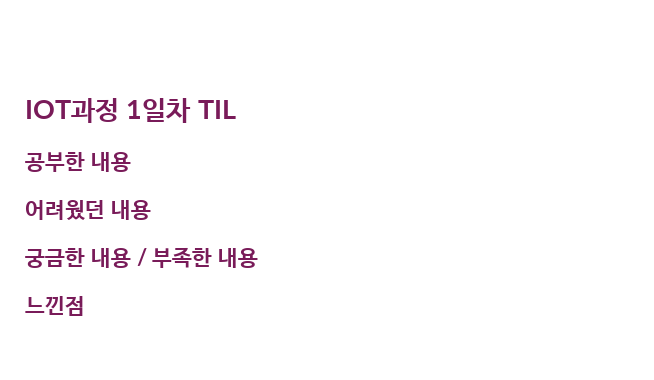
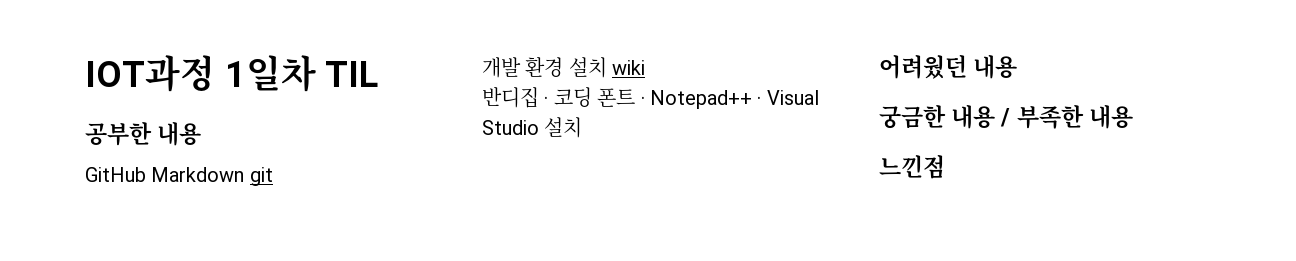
+ GitHub Markdown git
+ 개발 환경 설치 wiki
+ 반디집 · 코딩 폰트 · Notepad++ · Visual Studio 설치

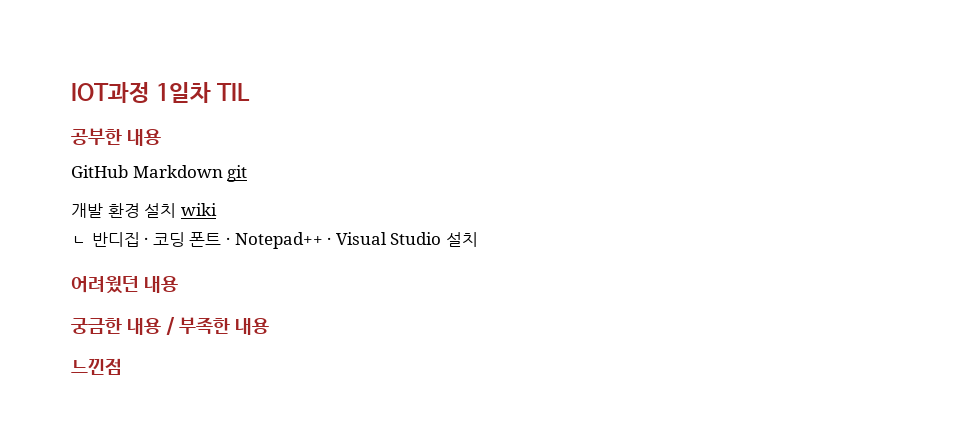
- 반디집 · 코딩 폰트 · Notepad++ · Visual Studio 설치
+ ㄴ 반디집 · 코딩 폰트 · Notepad++ · Visual Studio 설치

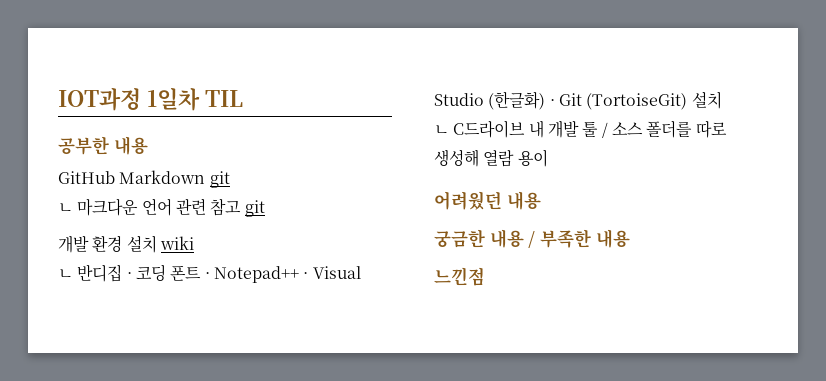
+ ㄴ 마크다운 언어 관련 참고 git
- ㄴ 반디집 · 코딩 폰트 · Notepad++ · Visual Studio 설치
+ ㄴ 반디집 · 코딩 폰트 · Notepad++ · Visual Studio (한글화) · Git (TortoiseGit) 설치
+ ㄴ C드라이브 내 개발 툴 / 소스 폴더를 따로 생성해 열람 용이

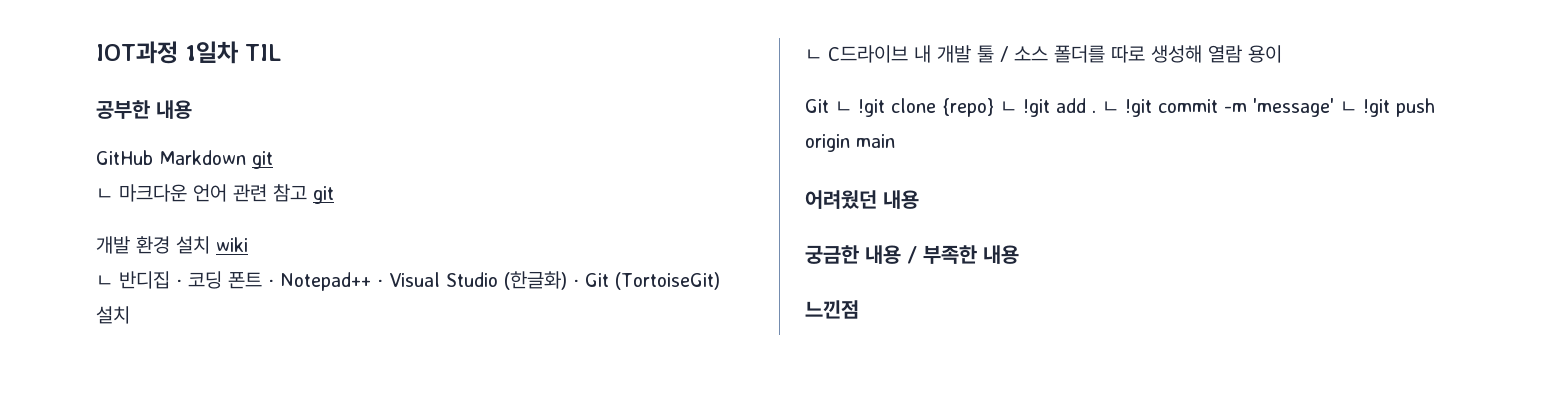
+ Git ㄴ !git clone {repo} ㄴ !git add . ㄴ !git commit -m 'message' ㄴ !git push origin main

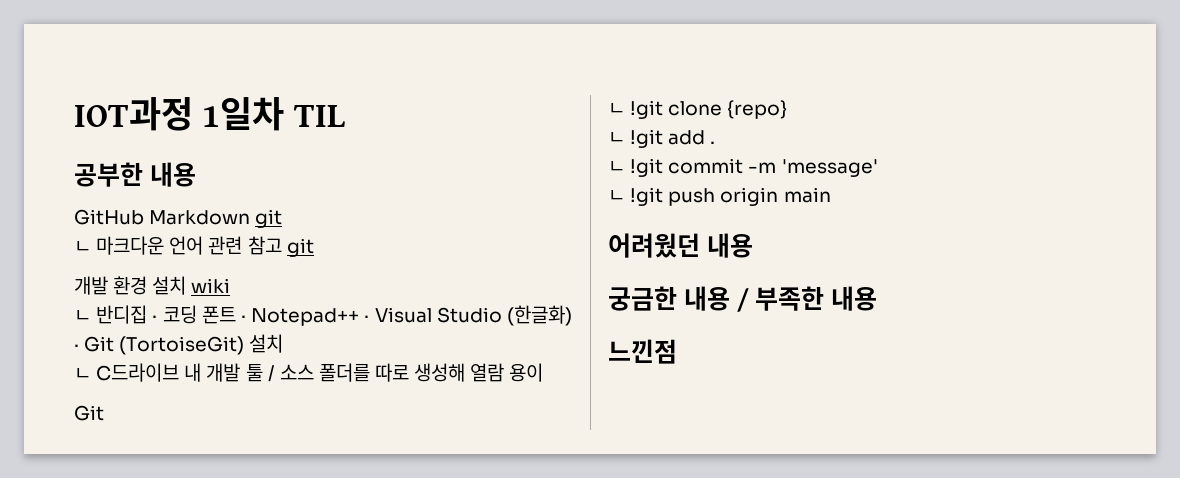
  ㄴ C드라이브 내 개발 툴 / 소스 폴더를 따로 생성해 열람 용이
- Git ㄴ !git clone {repo} ㄴ !git add . ㄴ !git commit -m 'message' ㄴ !git push origin main
+ Git
+ ㄴ !git clone {repo}
+ ㄴ !git add .
+ ㄴ !git commit -m 'message'
+ ㄴ !git push origin main

